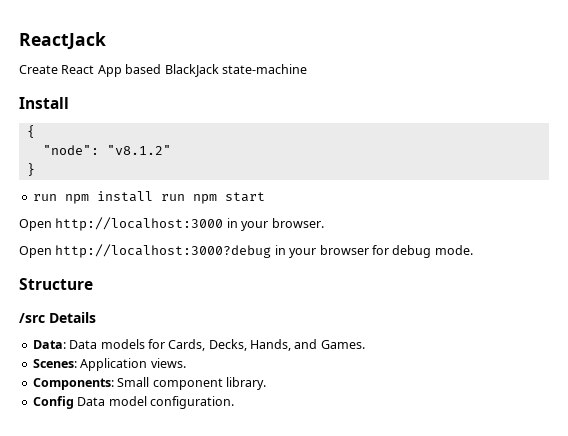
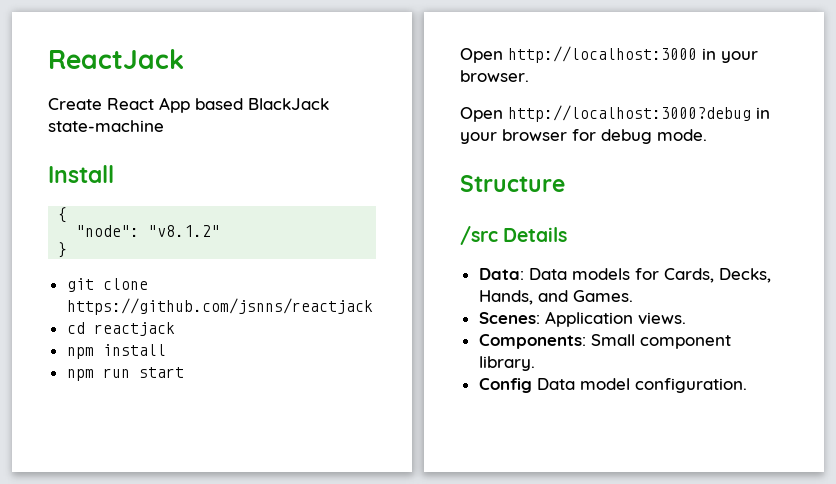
- run npm install run npm start
+ git clone https://github.com/jsnns/reactjack
+ cd reactjack
+ npm install
+ npm run start

